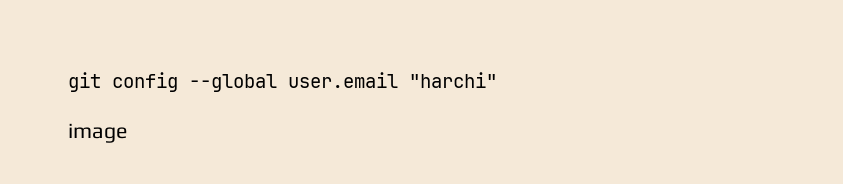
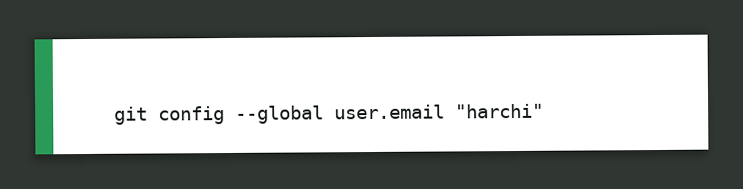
- image

